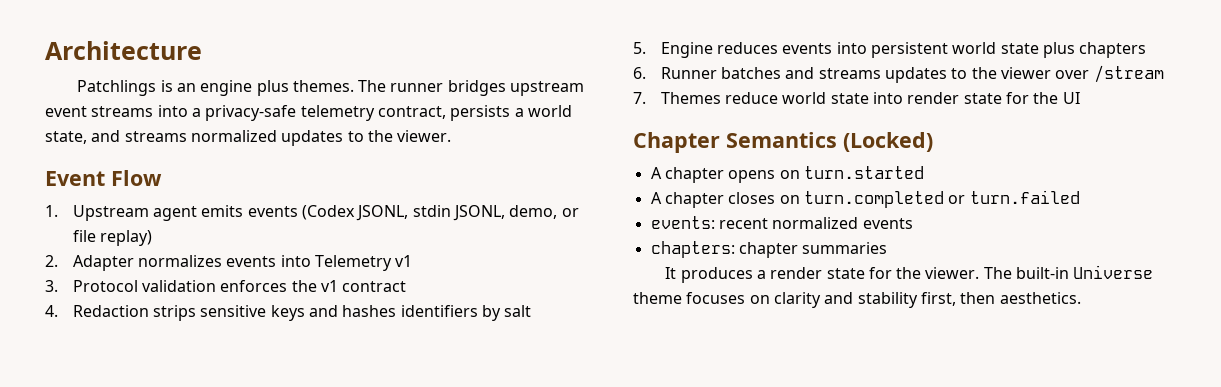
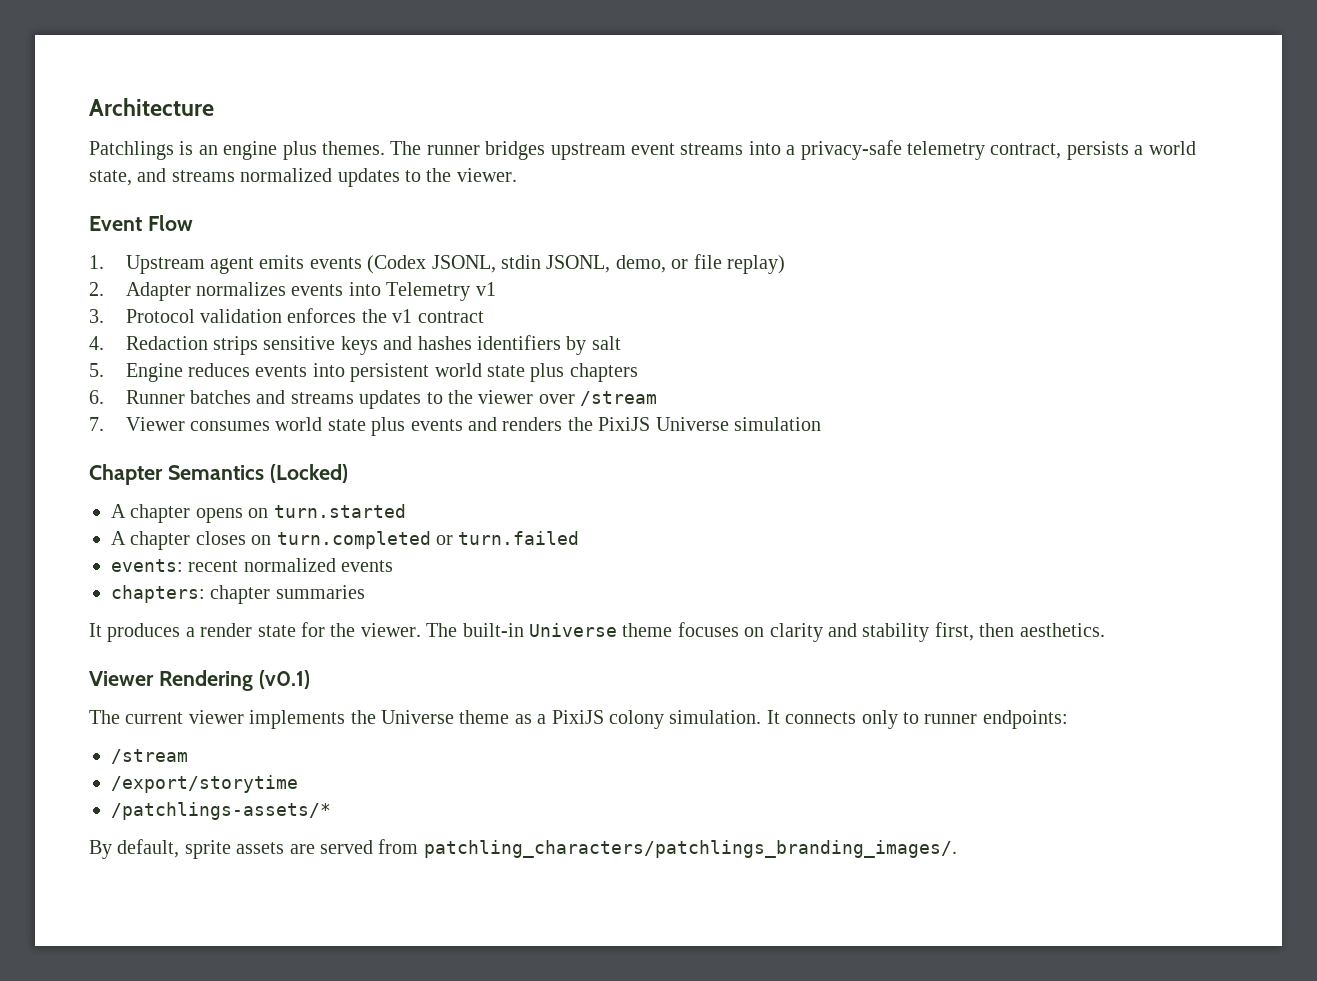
- 7. Themes reduce world state into render state for the UI
+ 7. Viewer consumes world state plus events and renders the PixiJS Universe simulation
+ Viewer Rendering (v0.1)
+ The current viewer implements the Universe theme as a PixiJS colony simulation. It connects only to runner endpoints:
+ /stream
+ /export/storytime
+ /patchlings-assets/*
+ By default, sprite assets are served from patchling_characters/patchlings_branding_images/.

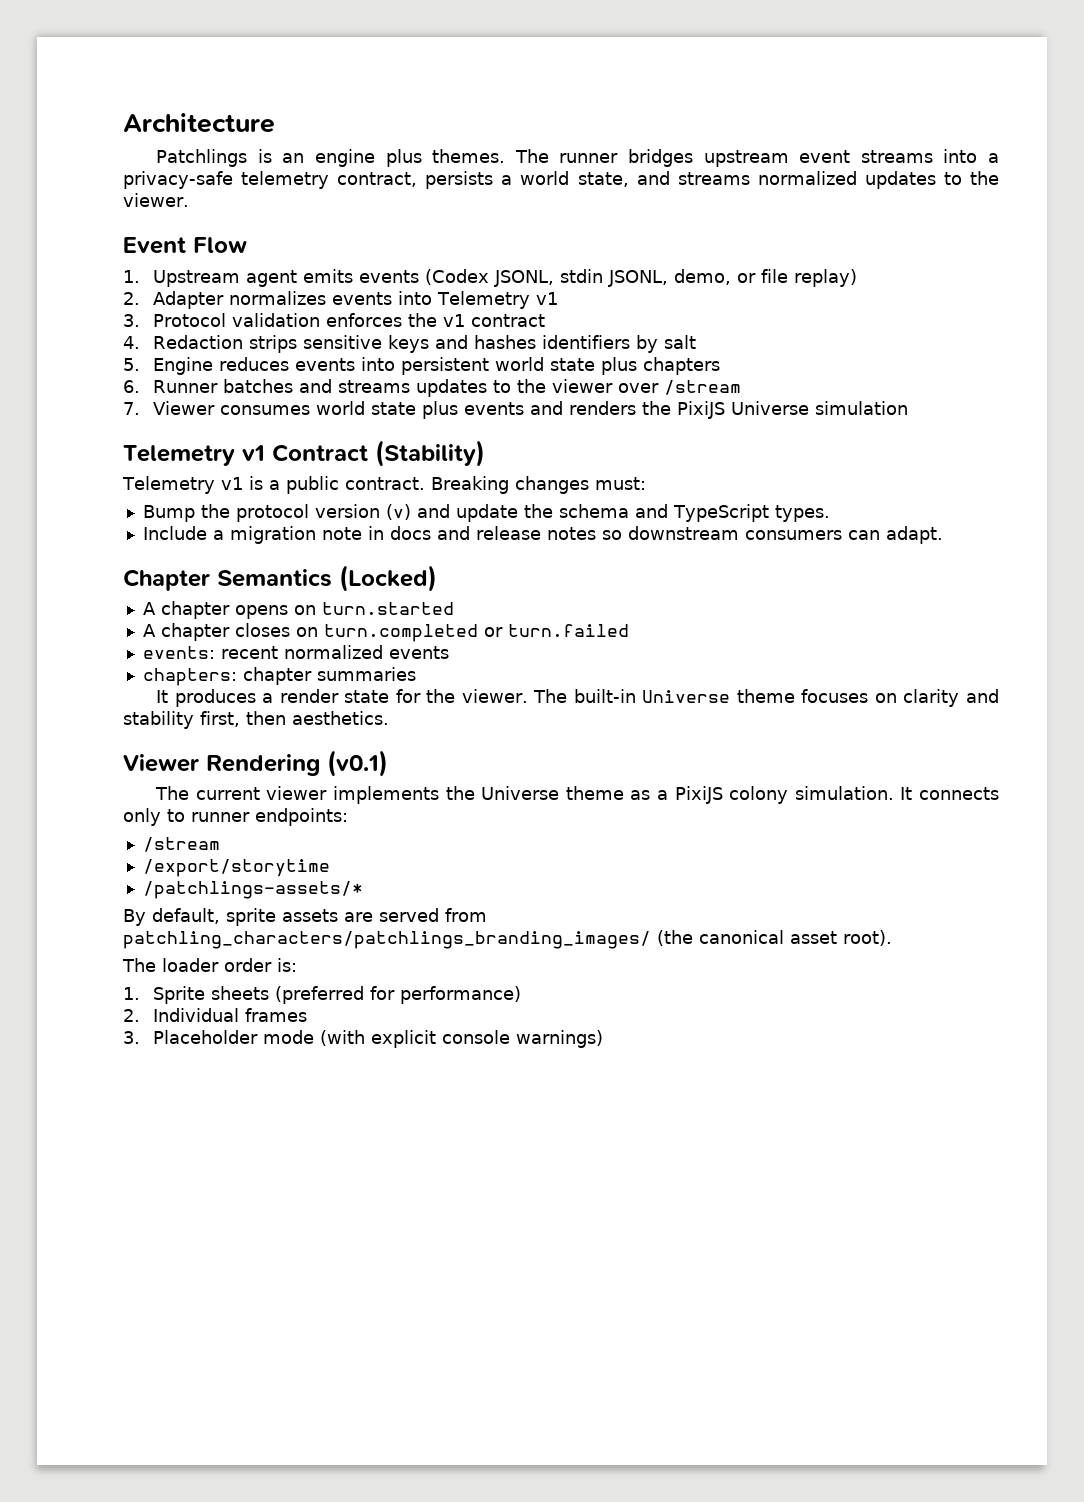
+ Telemetry v1 Contract (Stability)
+ Telemetry v1 is a public contract. Breaking changes must:
+ Bump the protocol version (v) and update the schema and TypeScript types.
+ Include a migration note in docs and release notes so downstream consumers can adapt.
- By default, sprite assets are served from patchling_characters/patchlings_branding_images/.
+ By default, sprite assets are served from patchling_characters/patchlings_branding_images/ (the canonical asset root).
+ The loader order is:
+ 1. Sprite sheets (preferred for performance)
+ 2. Individual frames
+ 3. Placeholder mode (with explicit console warnings)

